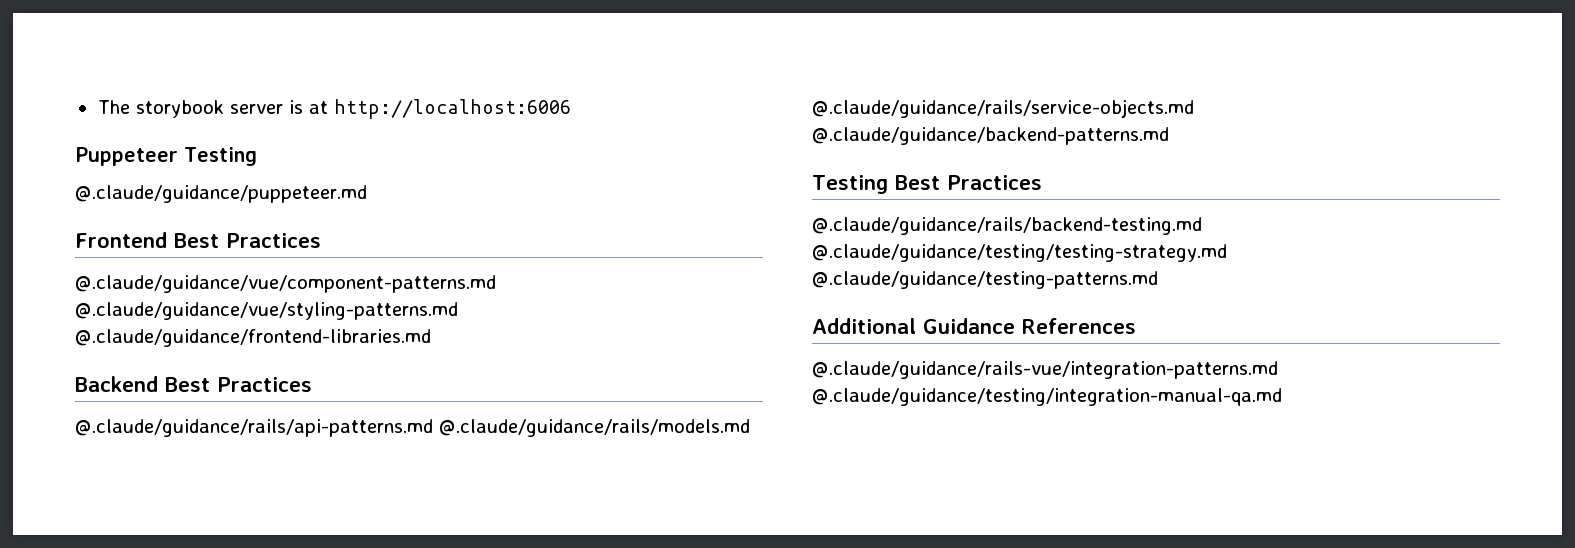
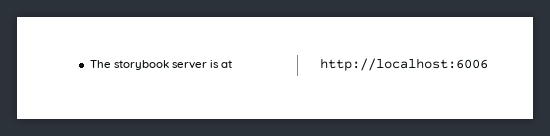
- Puppeteer Testing
- @.claude/guidance/puppeteer.md
- Frontend Best Practices
- @.claude/guidance/vue/component-patterns.md @.claude/guidance/vue/styling-patterns.md @.claude/guidance/frontend-libraries.md
- Backend Best Practices
- @.claude/guidance/rails/api-patterns.md @.claude/guidance/rails/models.md @.claude/guidance/rails/service-objects.md @.claude/guidance/backend-patterns.md
- Testing Best Practices
- @.claude/guidance/rails/backend-testing.md @.claude/guidance/testing/testing-strategy.md @.claude/guidance/testing-patterns.md
- Additional Guidance References
- @.claude/guidance/rails-vue/integration-patterns.md @.claude/guidance/testing/integration-manual-qa.md

